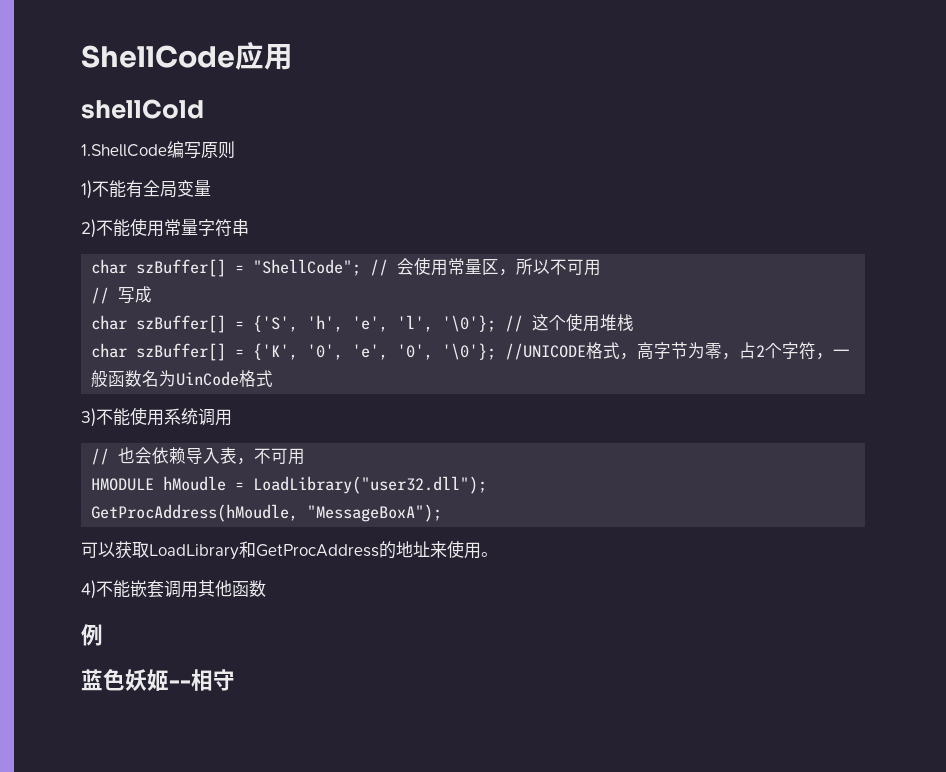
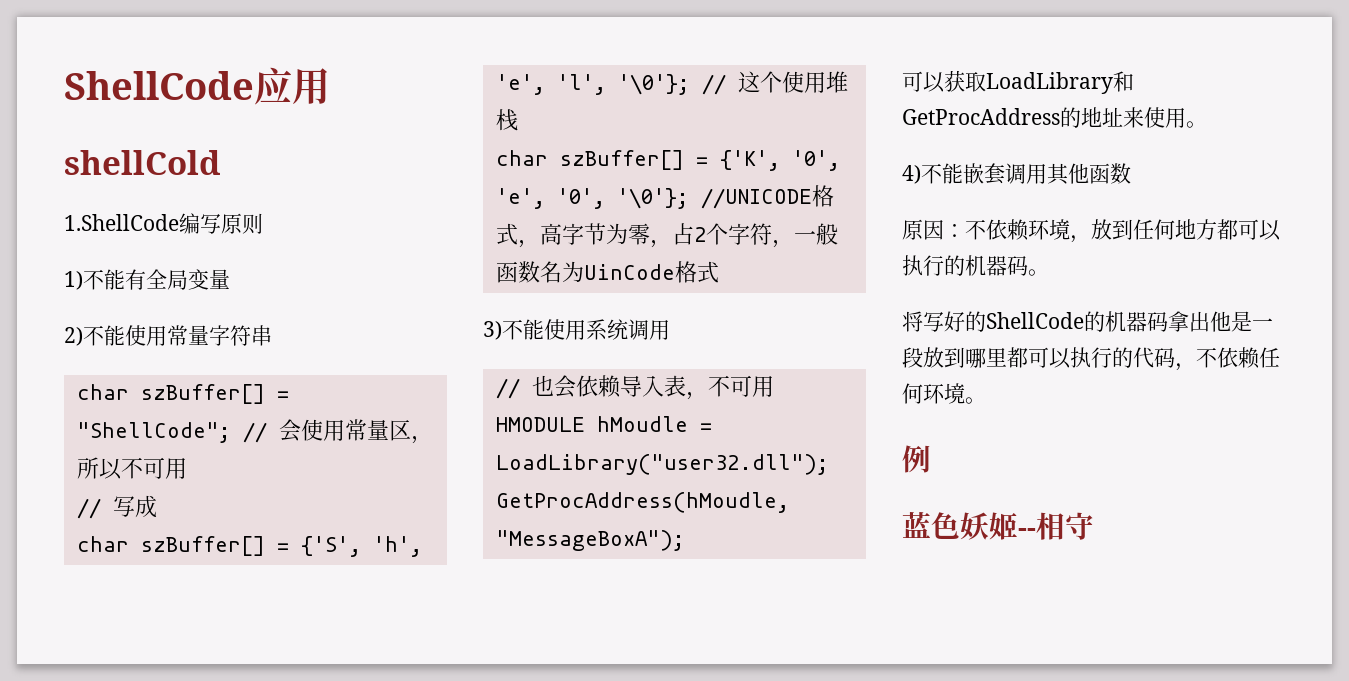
+ 原因：不依赖环境，放到任何地方都可以执行的机器码。
+ 将写好的ShellCode的机器码拿出他是一段放到哪里都可以执行的代码，不依赖任何环境。

